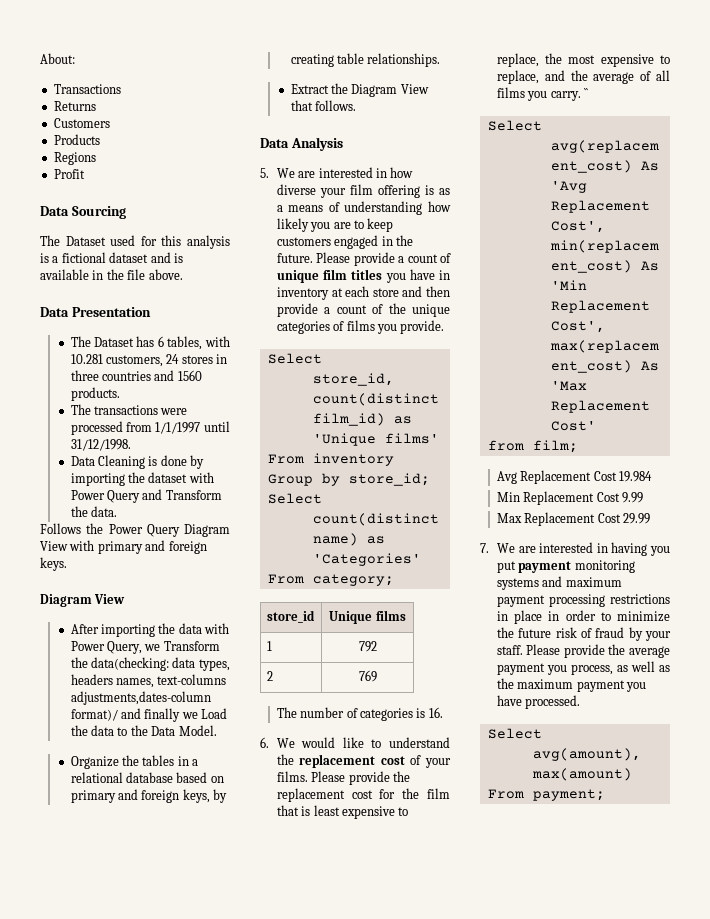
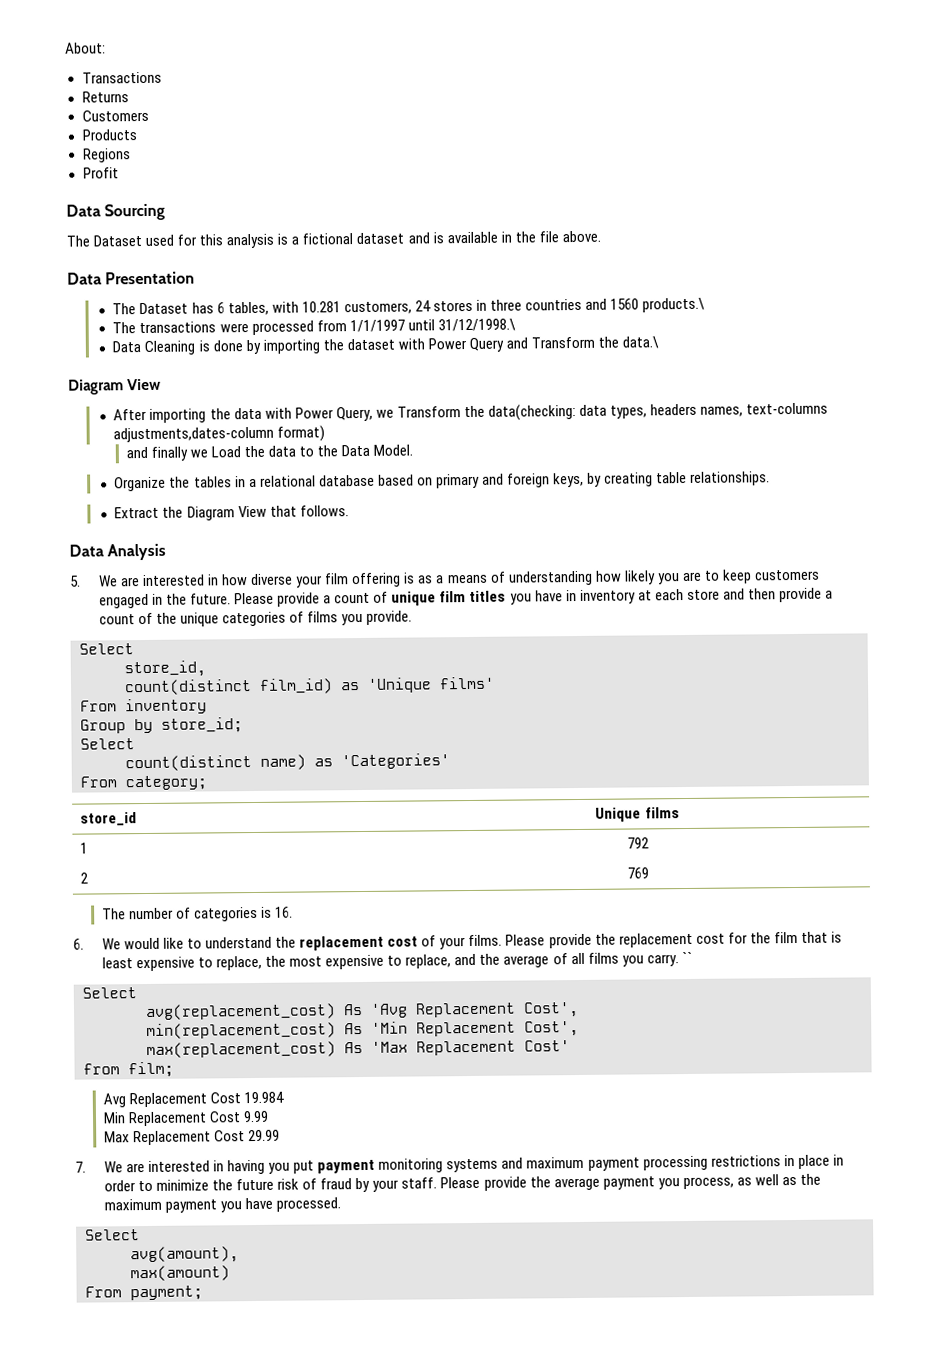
- The Dataset has 6 tables, with 10.281 customers, 24 stores in three countries and 1560 products.
+ The Dataset has 6 tables, with 10.281 customers, 24 stores in three countries and 1560 products.\
- The transactions were processed from 1/1/1997 until 31/12/1998.
+ The transactions were processed from 1/1/1997 until 31/12/1998.\
- Data Cleaning is done by importing the dataset with Power Query and Transform the data.
- Follows the Power Query Diagram View with primary and foreign keys.
+ Data Cleaning is done by importing the dataset with Power Query and Transform the data.\
- After importing the data with Power Query, we Transform the data(checking: data types, headers names, text-columns adjustments,dates-column format)/ and finally we Load the data to the Data Model.
+ After importing the data with Power Query, we Transform the data(checking: data types, headers names, text-columns adjustments,dates-column format)
+ and finally we Load the data to the Data Model.

